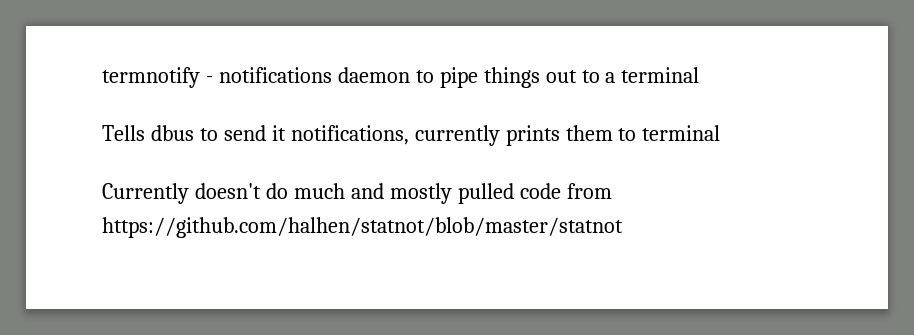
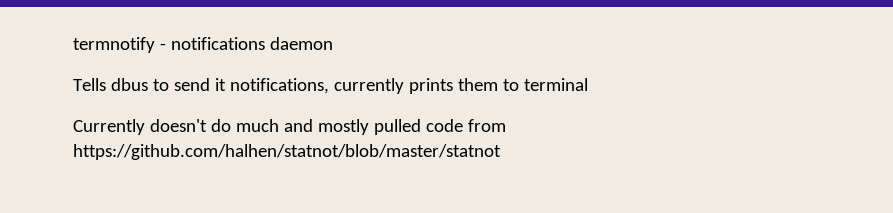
- termnotify - notifications daemon to pipe things out to a terminal
+ termnotify - notifications daemon

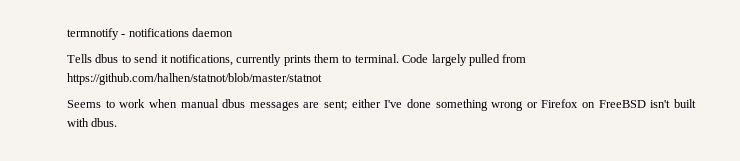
- Tells dbus to send it notifications, currently prints them to terminal
- Currently doesn't do much and mostly pulled code from https://github.com/halhen/statnot/blob/master/statnot
+ Tells dbus to send it notifications, currently prints them to terminal. Code largely pulled from https://github.com/halhen/statnot/blob/master/statnot
+ Seems to work when manual dbus messages are sent; either I've done something wrong or Firefox on FreeBSD isn't built with dbus.

